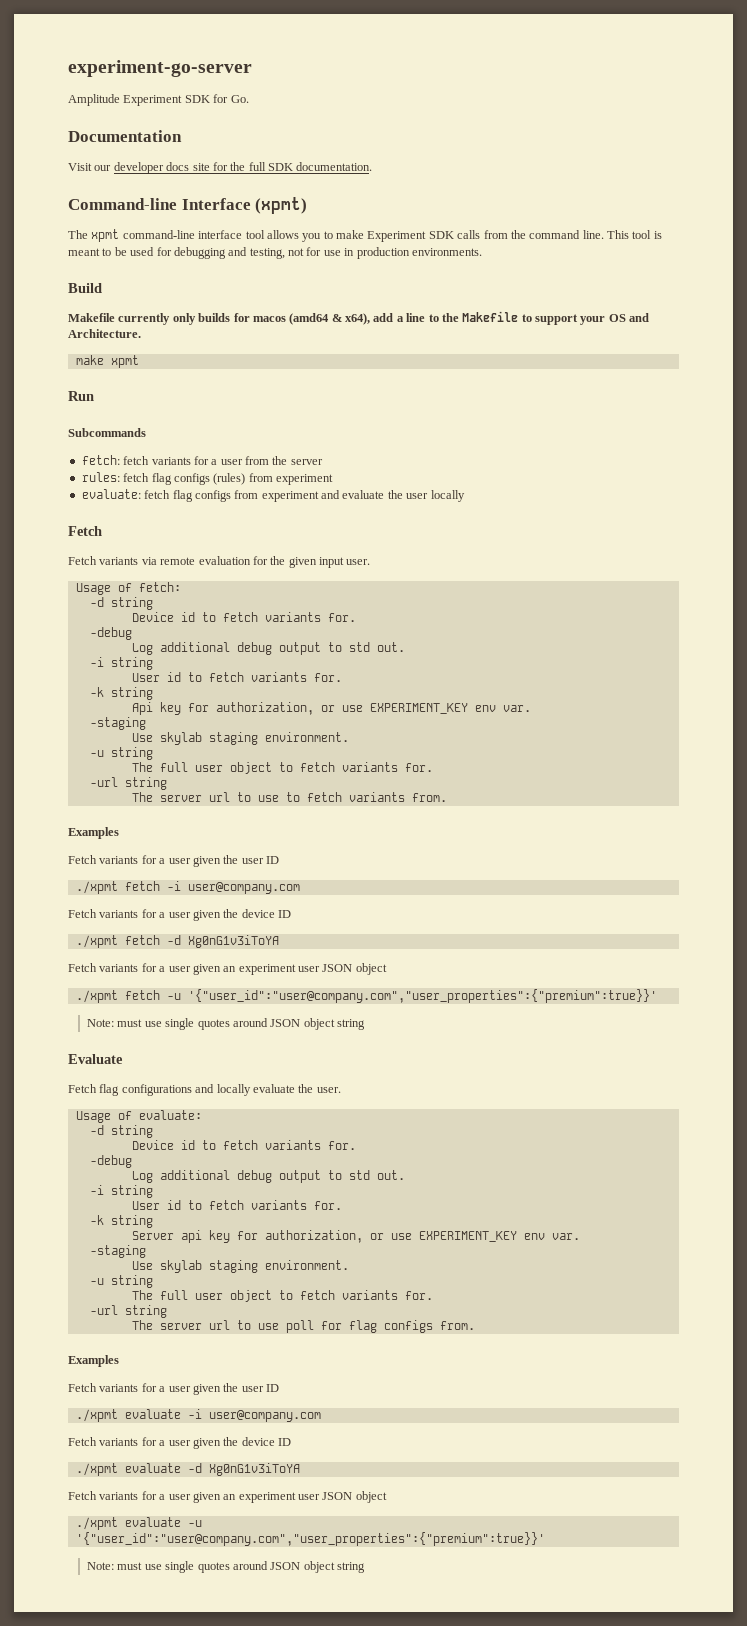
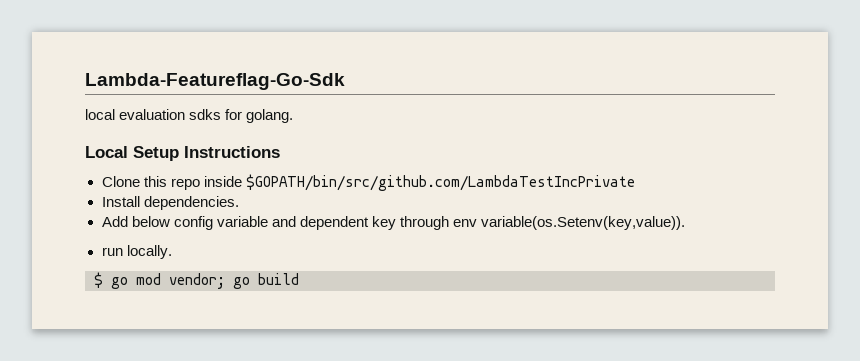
- experiment-go-server
- Amplitude Experiment SDK for Go.
- Documentation
- Visit our developer docs site for the full SDK documentation.
- Command-line Interface (xpmt)
- The xpmt command-line interface tool allows you to make Experiment SDK calls from the command line. This tool is meant to be used for debugging and testing, not for use in production environments.
- Build
- Makefile currently only builds for macos (amd64 & x64), add a line to the Makefile to support your OS and Architecture.
- make xpmt
- Run
- Subcommands
- fetch: fetch variants for a user from the server
- rules: fetch flag configs (rules) from experiment
- evaluate: fetch flag configs from experiment and evaluate the user locally
- Fetch
- Fetch variants via remote evaluation for the given input user.
- Usage of fetch:
- -d string
- Device id to fetch variants for.
- -debug
- Log additional debug output to std out.
- -i string
- User id to fetch variants for.
- -k string
- Api key for authorization, or use EXPERIMENT_KEY env var.
- -staging
- Use skylab staging environment.
- -u string
- The full user object to fetch variants for.
- -url string
- The server url to use to fetch variants from.
- Examples
- Fetch variants for a user given the user ID
- ./xpmt fetch -i user@company.com
- Fetch variants for a user given the device ID
- ./xpmt fetch -d Xg0nG1v3iToYA
- Fetch variants for a user given an experiment user JSON object
- ./xpmt fetch -u '{"user_id":"user@company.com","user_properties":{"premium":true}}'
- Note: must use single quotes around JSON object string
- Evaluate
- Fetch flag configurations and locally evaluate the user.
- Usage of evaluate:
- -d string
- Device id to fetch variants for.
- -debug
- Log additional debug output to std out.
- -i string
- User id to fetch variants for.
- -k string
- Server api key for authorization, or use EXPERIMENT_KEY env var.
- -staging
- Use skylab staging environment.
- -u string
- The full user object to fetch variants for.
- -url string
- The server url to use poll for flag configs from.
- Examples
- Fetch variants for a user given the user ID
- ./xpmt evaluate -i user@company.com
- Fetch variants for a user given the device ID
- ./xpmt evaluate -d Xg0nG1v3iToYA
- Fetch variants for a user given an experiment user JSON object
- ./xpmt evaluate -u '{"user_id":"user@company.com","user_properties":{"premium":true}}'
- Note: must use single quotes around JSON object string
+ Lambda-Featureflag-Go-Sdk
+ local evaluation sdks for golang.
+ Local Setup Instructions
+ Clone this repo inside $GOPATH/bin/src/github.com/LambdaTestIncPrivate
+ Install dependencies.
+ Add below config variable and dependent key through env variable(os.Setenv(key,value)).
+ run locally.
+ $ go mod vendor; go build

